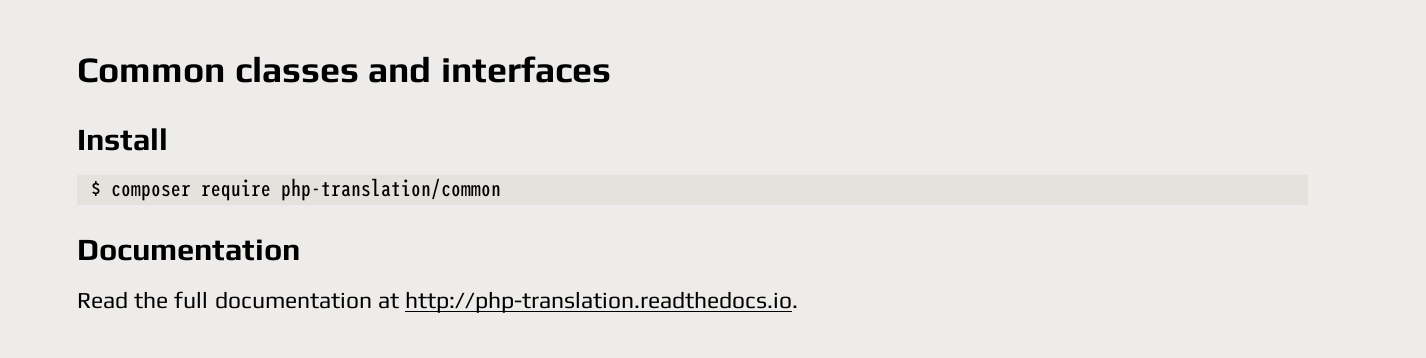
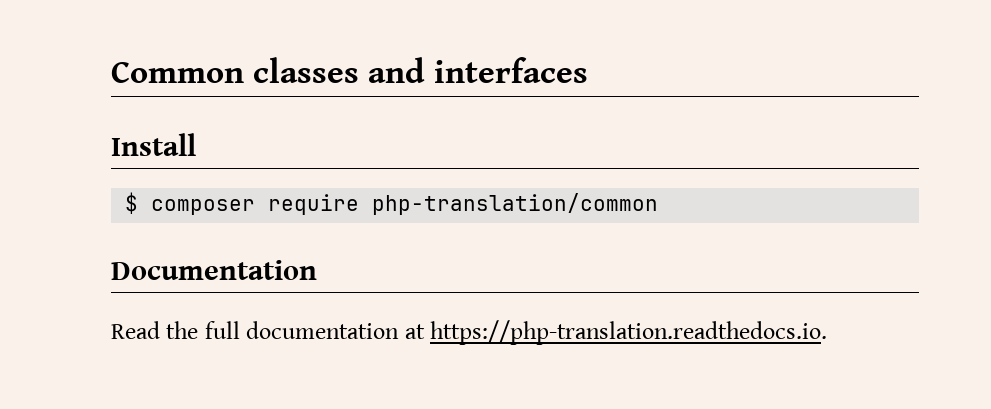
- Read the full documentation at http://php-translation.readthedocs.io.
+ Read the full documentation at https://php-translation.readthedocs.io.

